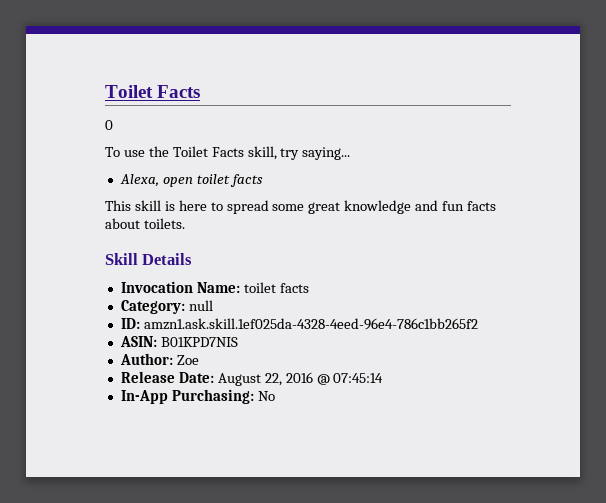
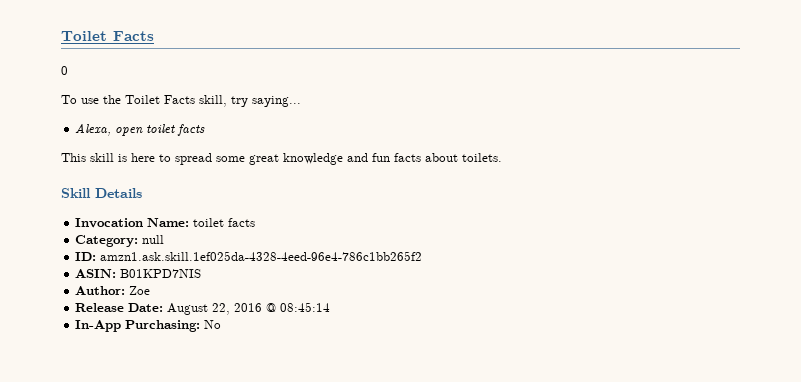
- Release Date: August 22, 2016 @ 07:45:14
+ Release Date: August 22, 2016 @ 08:45:14

